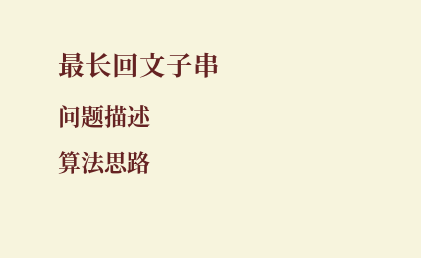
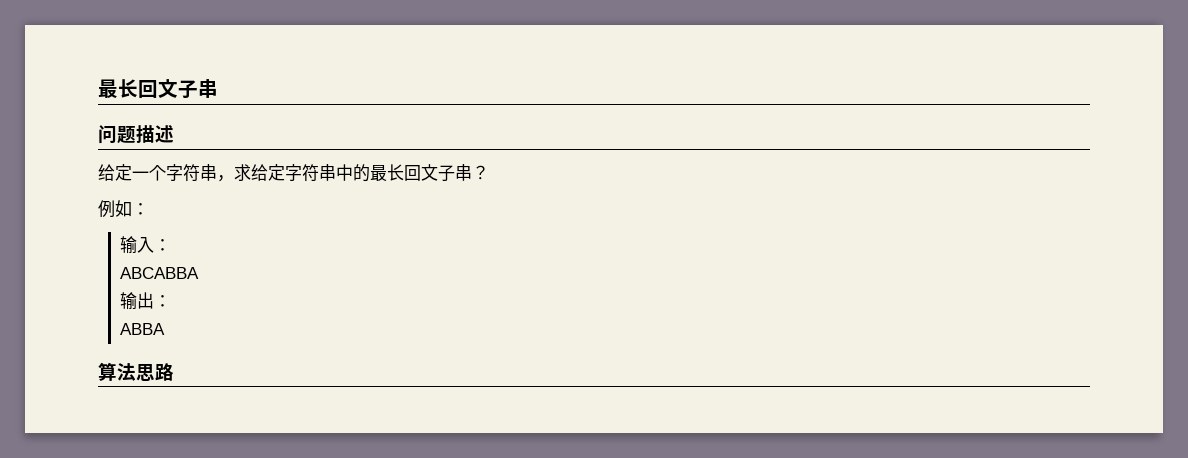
+ 给定一个字符串，求给定字符串中的最长回文子串？
+ 例如：
+ 输入：
+ ABCABBA
+ 输出：
+ ABBA

